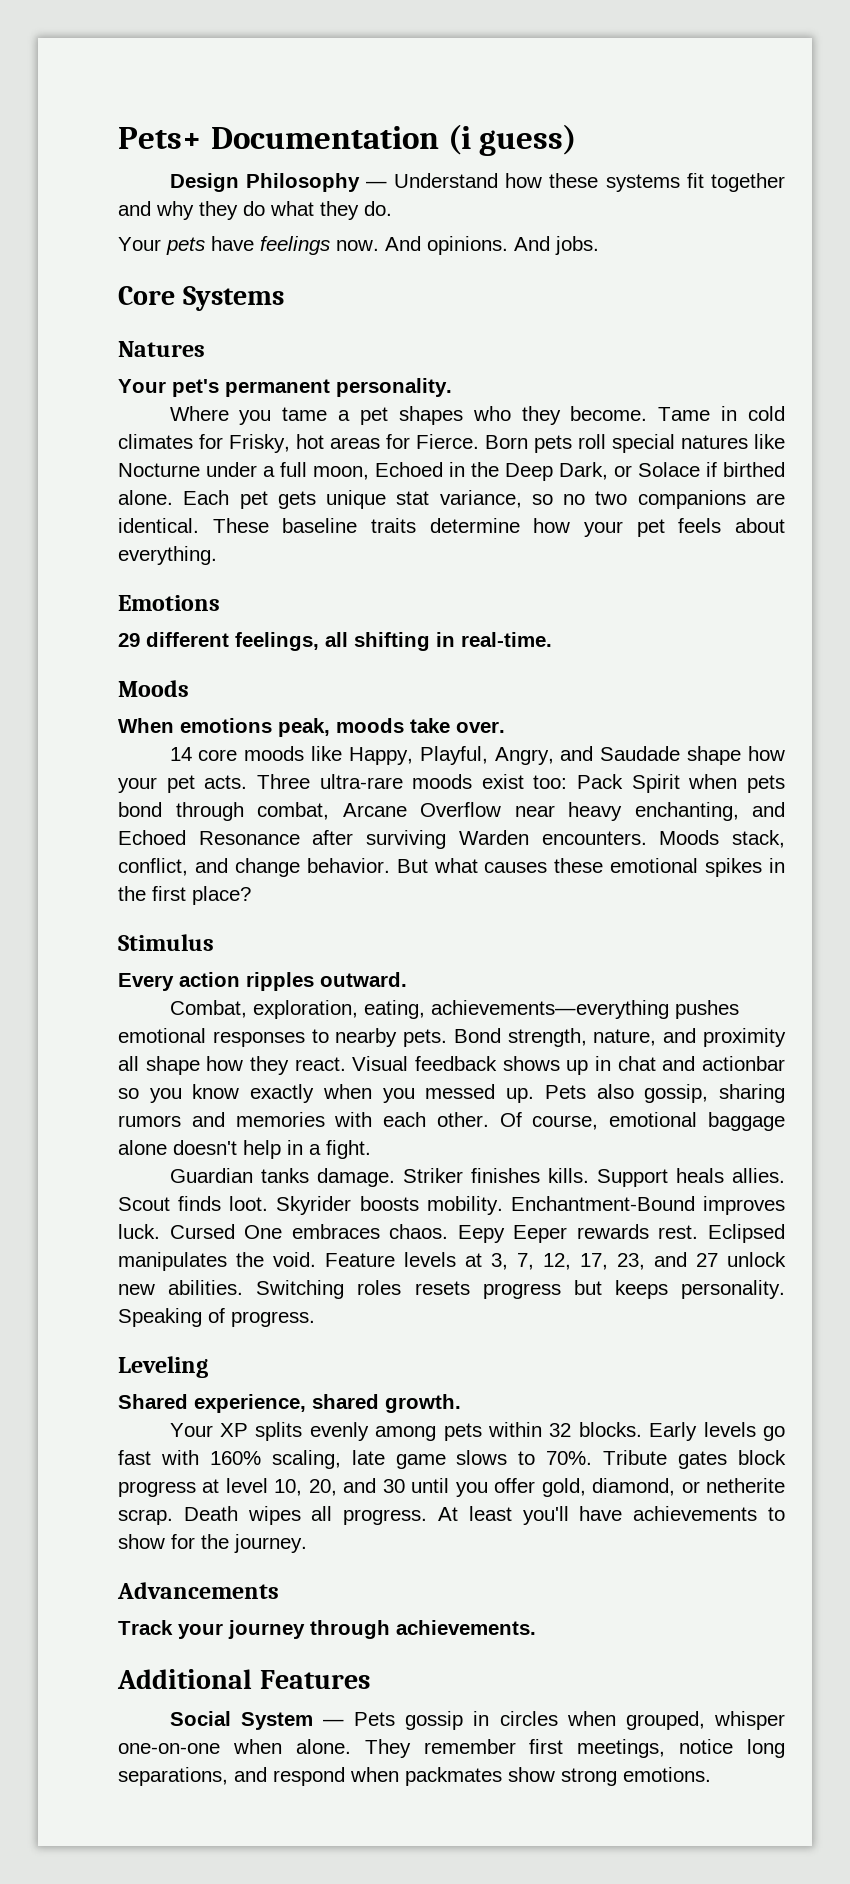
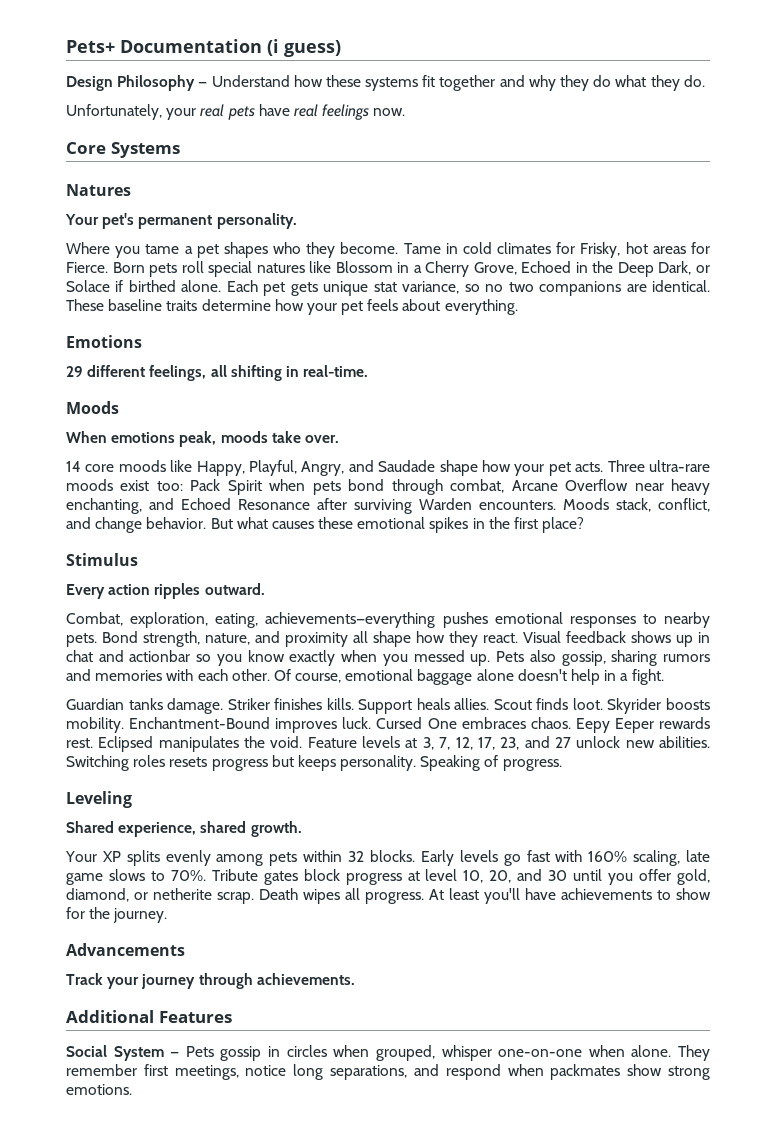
- Your pets have feelings now. And opinions. And jobs.
+ Unfortunately, your real pets have real feelings now.
- Born pets roll special natures like Nocturne under a full moon, Echoed in the Deep Dark, or Solace if birthed alone.
+ Born pets roll special natures like Blossom in a Cherry Grove, Echoed in the Deep Dark, or Solace if birthed alone.

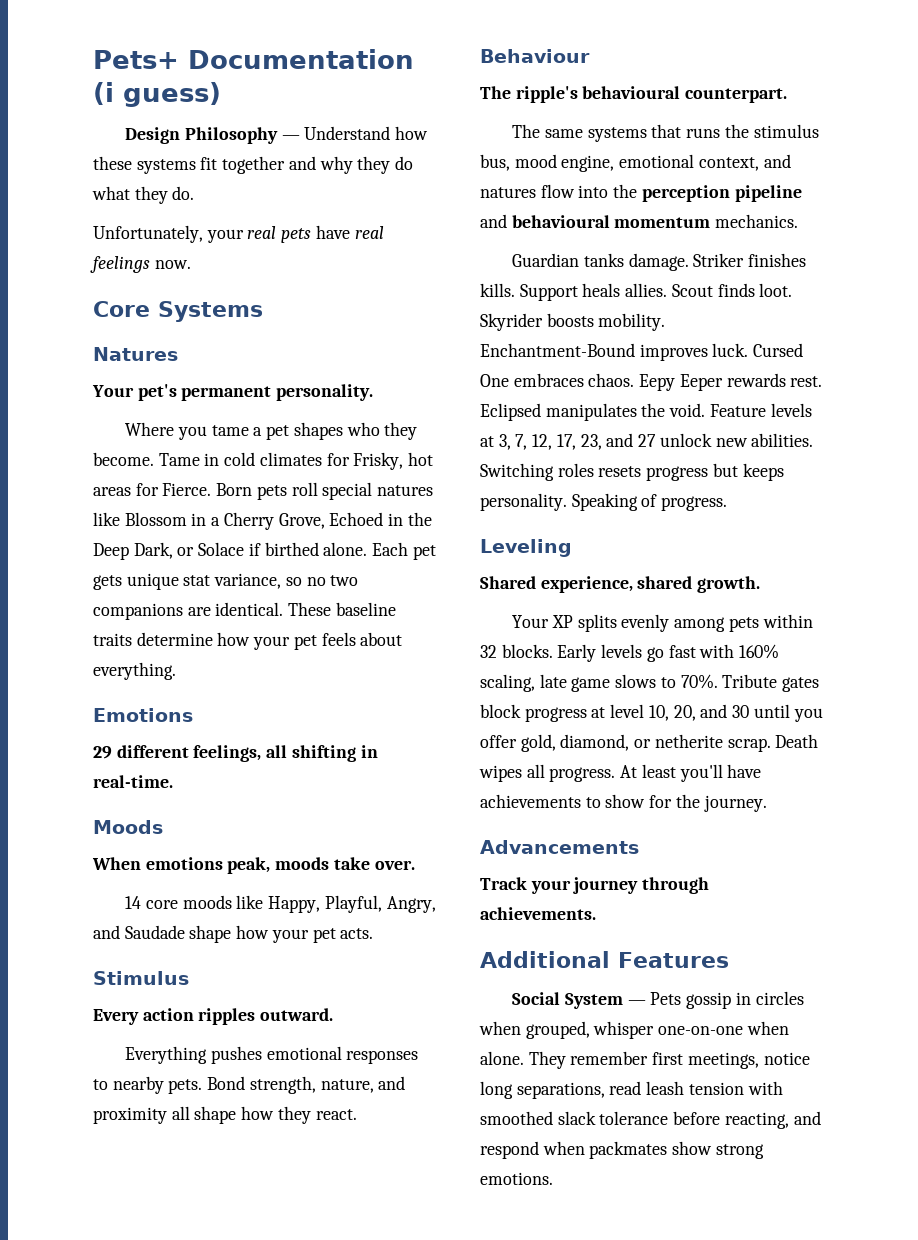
- Three ultra-rare moods exist too: Pack Spirit when pets bond through combat, Arcane Overflow near heavy enchanting, and Echoed Resonance after surviving Warden encounters. Moods stack, conflict, and change behavior. But what causes these emotional spikes in the first place?
- Combat, exploration, eating, achievements—everything pushes emotional responses to nearby pets.
+ Everything pushes emotional responses to nearby pets.
- Bond strength, nature, and proximity all shape how they react. Visual feedback shows up in chat and actionbar so you know exactly when you messed up. Pets also gossip, sharing rumors and memories with each other. Of course, emotional baggage alone doesn't help in a fight.
+ Bond strength, nature, and proximity all shape how they react.
+ Behaviour
+ The ripple's behavioural counterpart.
+ The same systems that runs the stimulus bus, mood engine, emotional context, and natures flow into the perception pipeline and behavioural momentum mechanics.
- They remember first meetings, notice long separations, and respond when packmates show strong emotions.
+ They remember first meetings, notice long separations, read leash tension with smoothed slack tolerance before reacting, and respond when packmates show strong emotions.

